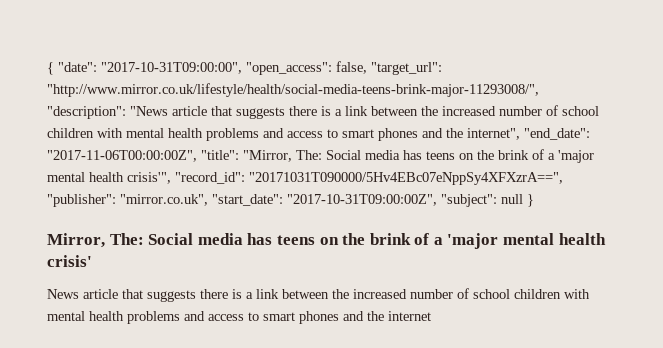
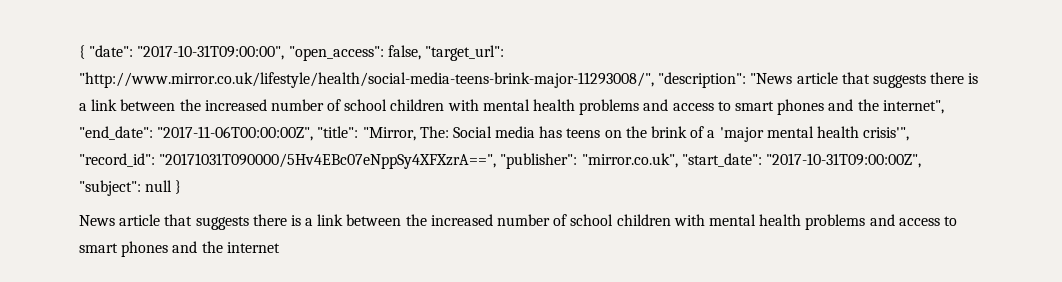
- Mirror, The: Social media has teens on the brink of a 'major mental health crisis'

